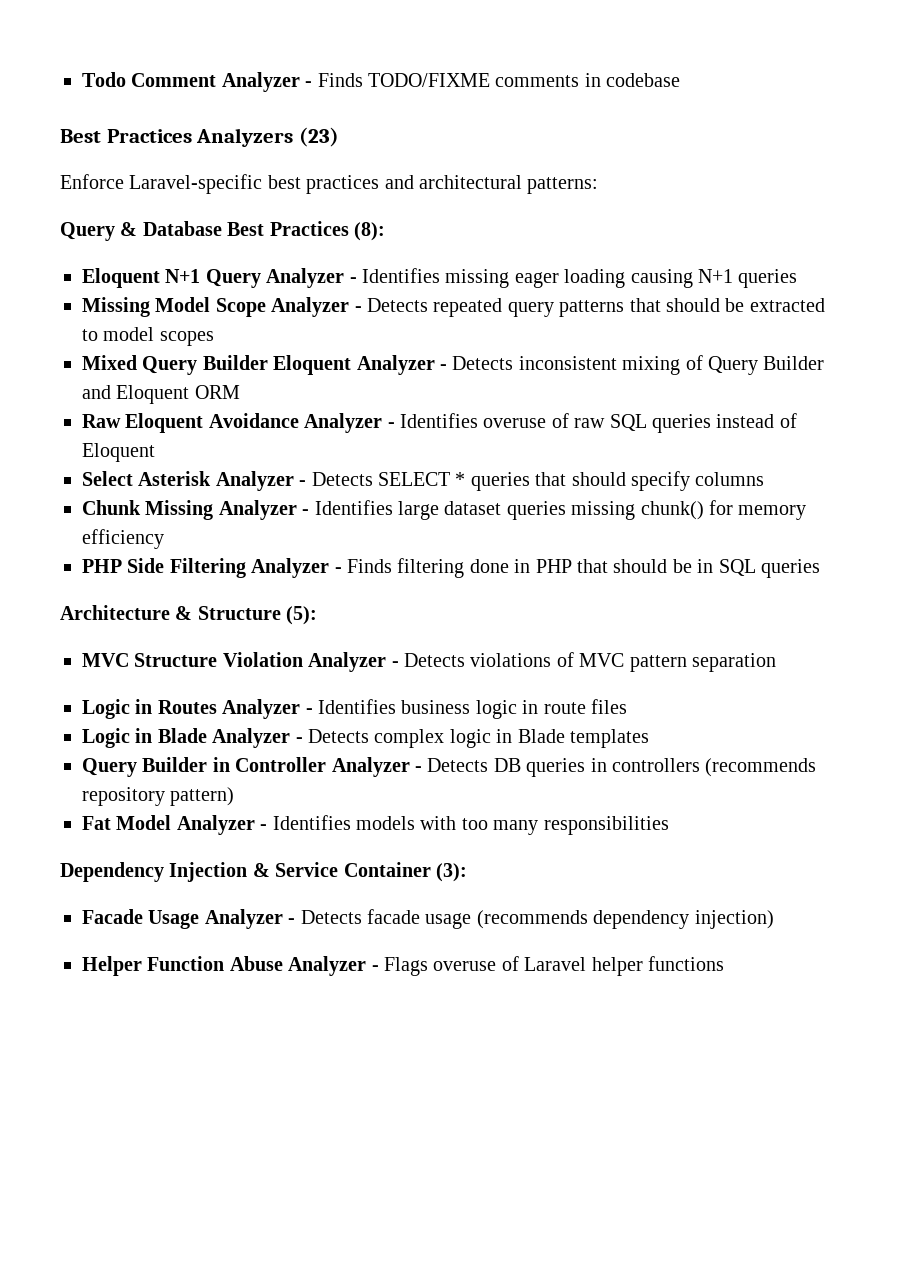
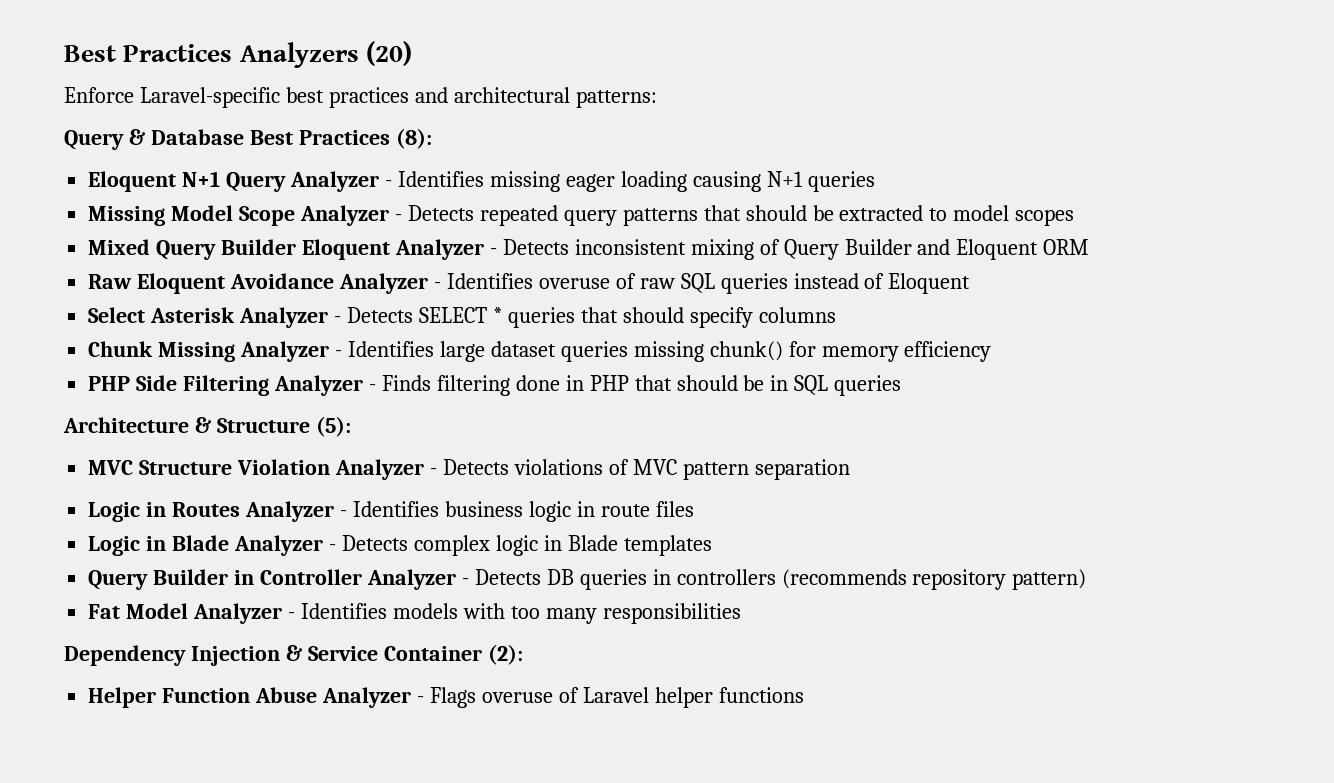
- Todo Comment Analyzer - Finds TODO/FIXME comments in codebase
- Best Practices Analyzers (23)
+ Best Practices Analyzers (20)
- Dependency Injection & Service Container (3):
- Facade Usage Analyzer - Detects facade usage (recommends dependency injection)
+ Dependency Injection & Service Container (2):

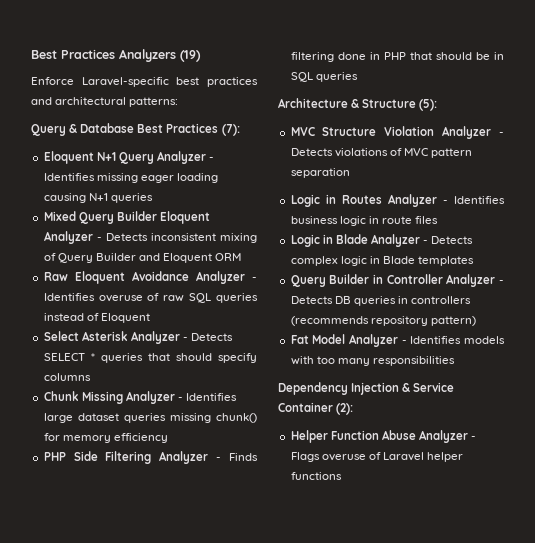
- Best Practices Analyzers (20)
+ Best Practices Analyzers (19)
- Query & Database Best Practices (8):
+ Query & Database Best Practices (7):
- Missing Model Scope Analyzer - Detects repeated query patterns that should be extracted to model scopes

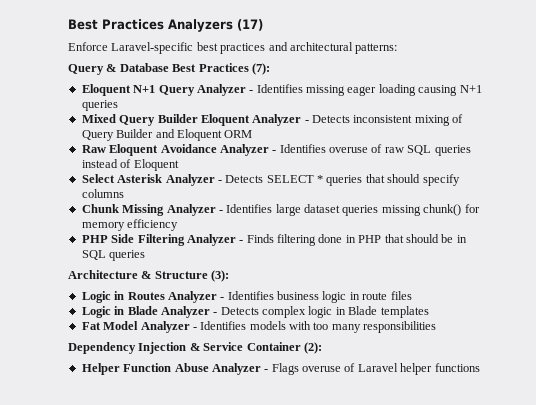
- Best Practices Analyzers (19)
+ Best Practices Analyzers (17)
- Architecture & Structure (5):
- MVC Structure Violation Analyzer - Detects violations of MVC pattern separation
+ Architecture & Structure (3):
- Query Builder in Controller Analyzer - Detects DB queries in controllers (recommends repository pattern)

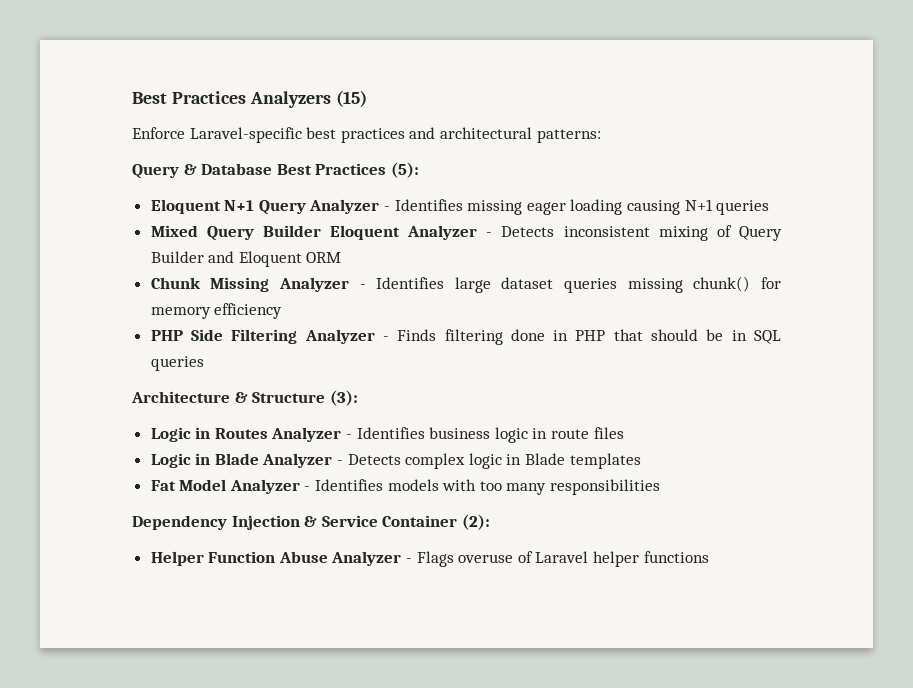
- Best Practices Analyzers (17)
+ Best Practices Analyzers (15)
- Query & Database Best Practices (7):
+ Query & Database Best Practices (5):
- Raw Eloquent Avoidance Analyzer - Identifies overuse of raw SQL queries instead of Eloquent
- Select Asterisk Analyzer - Detects SELECT * queries that should specify columns

